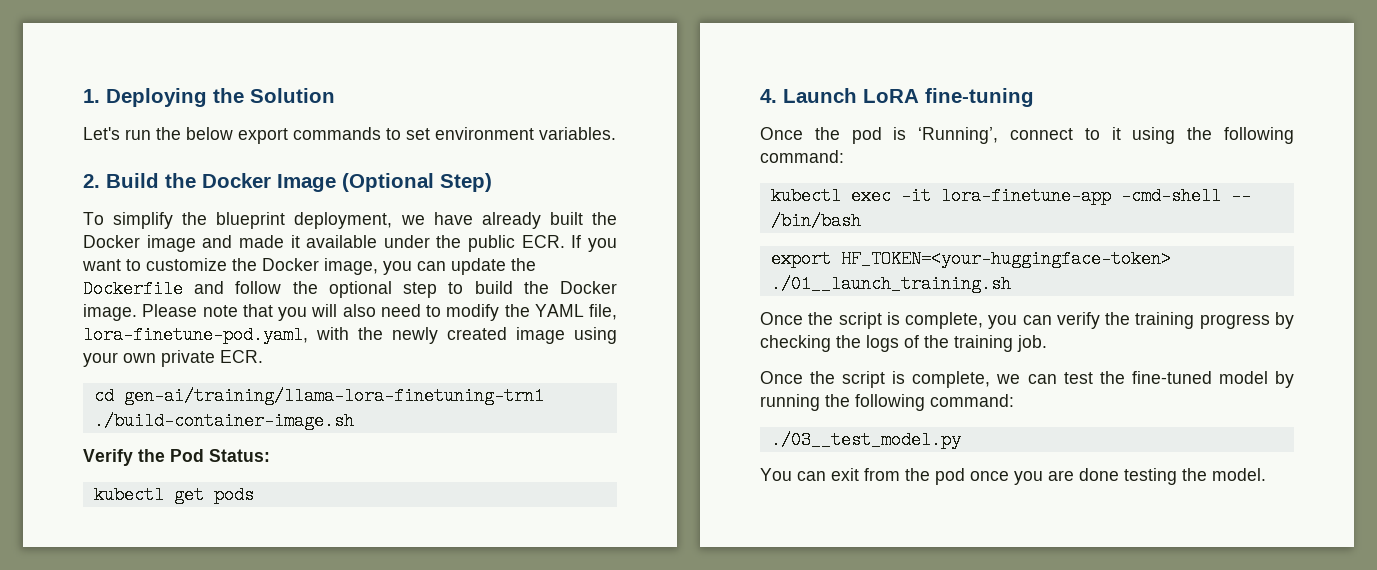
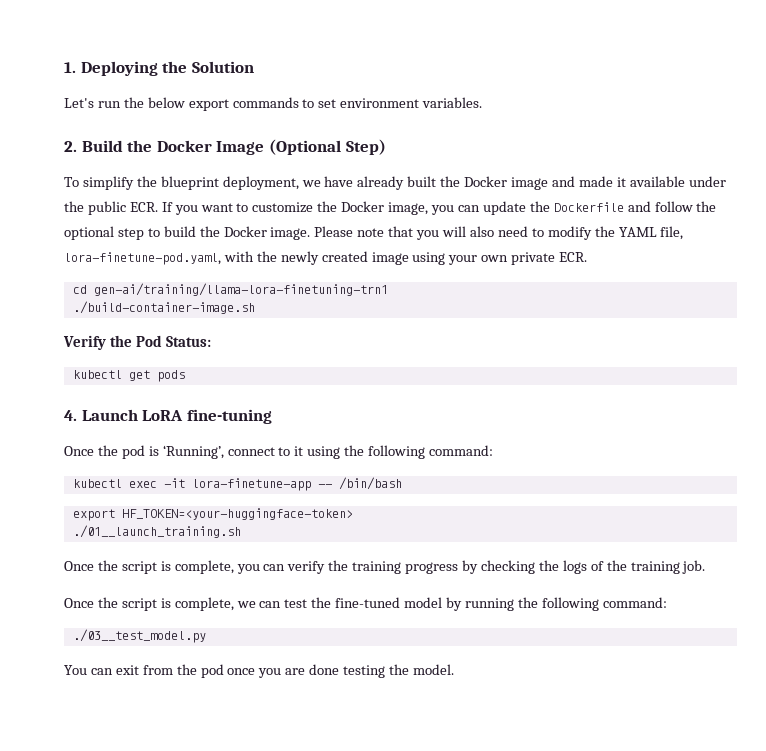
- kubectl exec -it lora-finetune-app -cmd-shell -- /bin/bash
+ kubectl exec -it lora-finetune-app -- /bin/bash

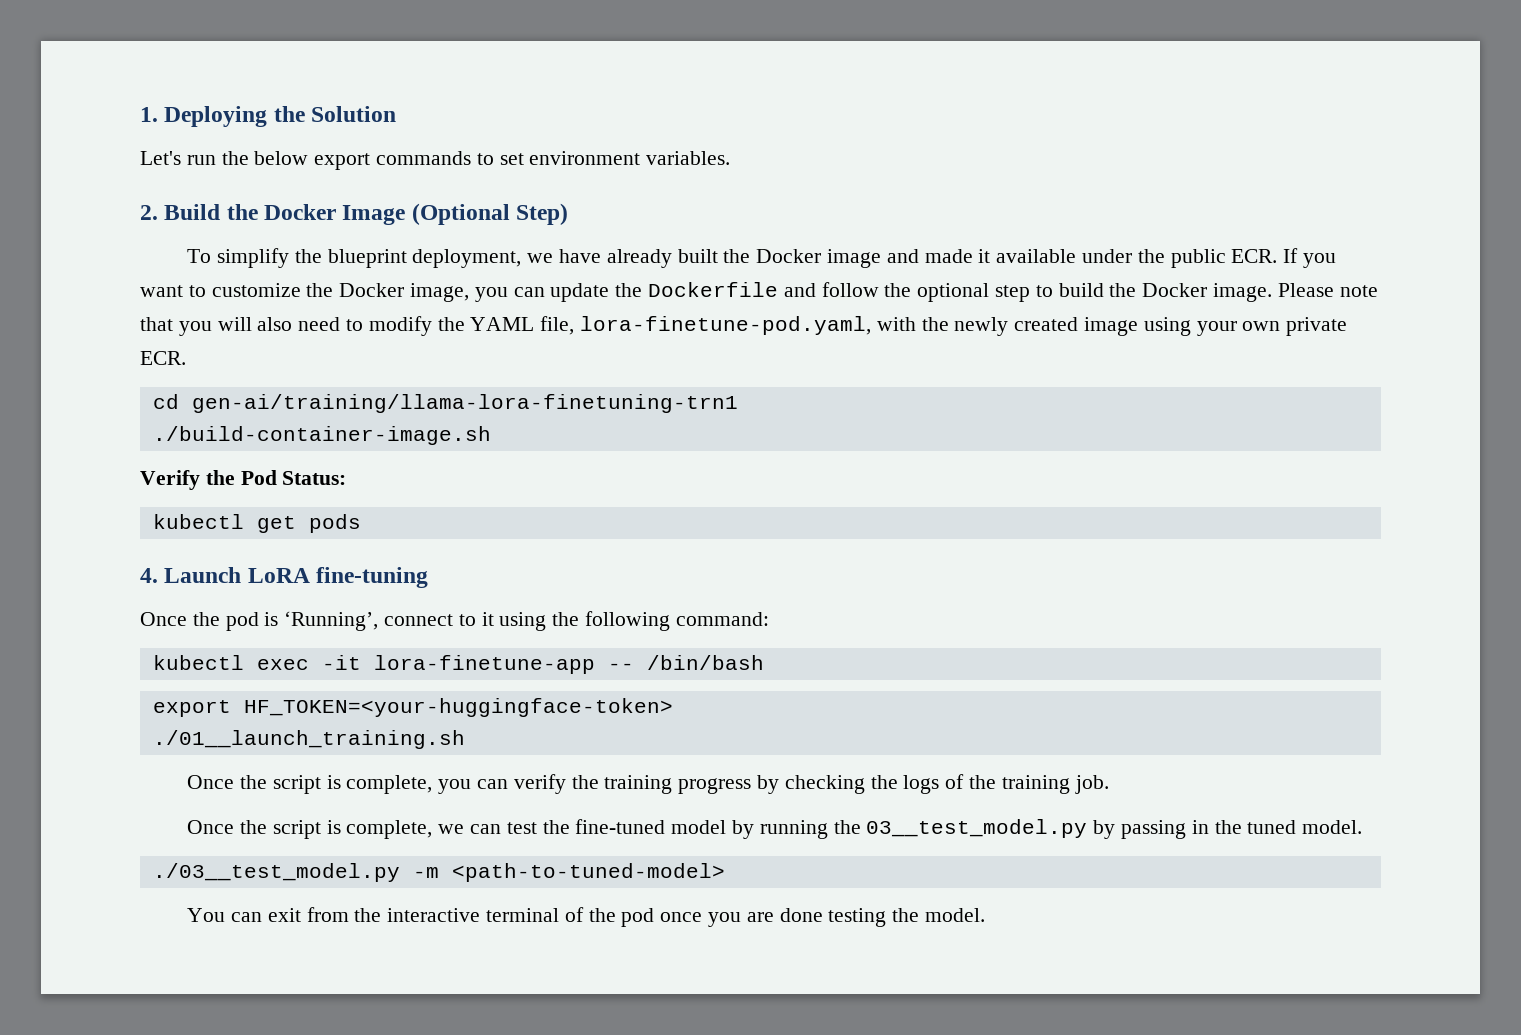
- Once the script is complete, we can test the fine-tuned model by running the following command:
+ Once the script is complete, we can test the fine-tuned model by running the 03__test_model.py by passing in the tuned model.
- ./03__test_model.py
+ ./03__test_model.py -m <path-to-tuned-model>
- You can exit from the pod once you are done testing the model.
+ You can exit from the interactive terminal of the pod once you are done testing the model.

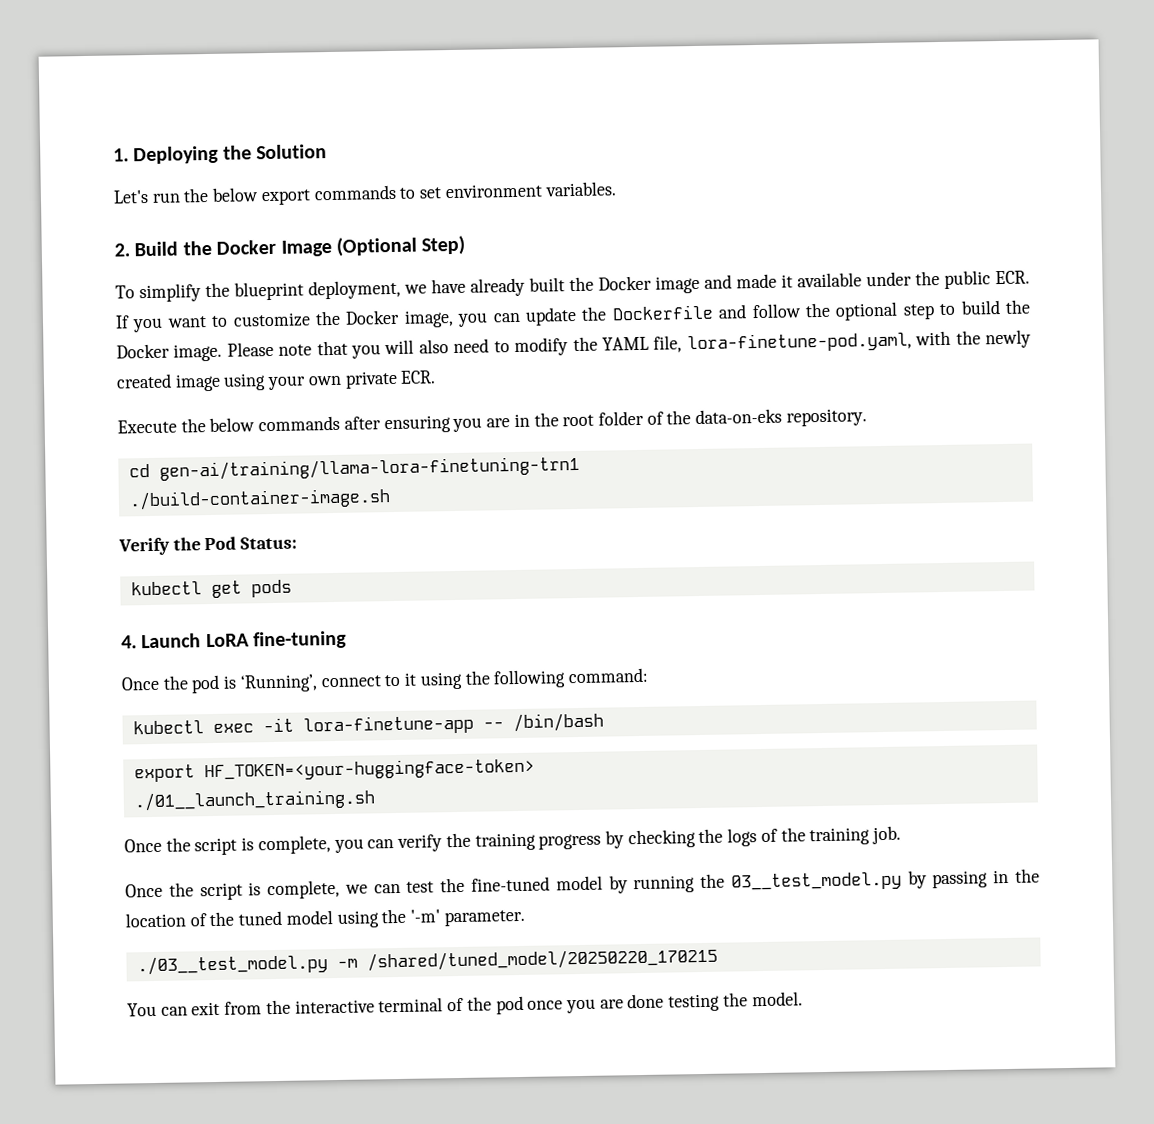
+ Execute the below commands after ensuring you are in the root folder of the data-on-eks repository.
- Once the script is complete, we can test the fine-tuned model by running the 03__test_model.py by passing in the tuned model.
+ Once the script is complete, we can test the fine-tuned model by running the 03__test_model.py by passing in the location of the tuned model using the '-m' parameter.
- ./03__test_model.py -m <path-to-tuned-model>
+ ./03__test_model.py -m /shared/tuned_model/20250220_170215

